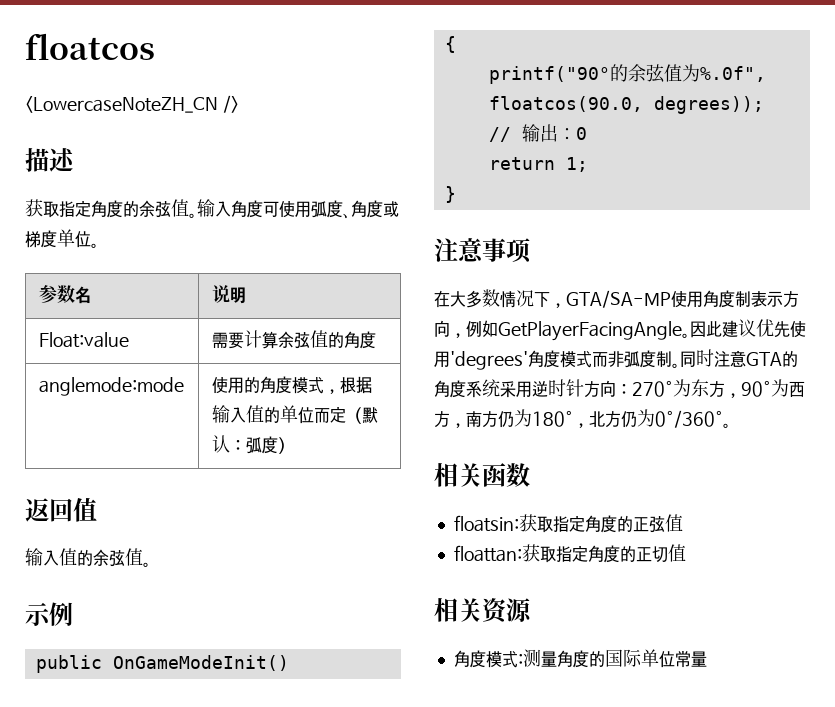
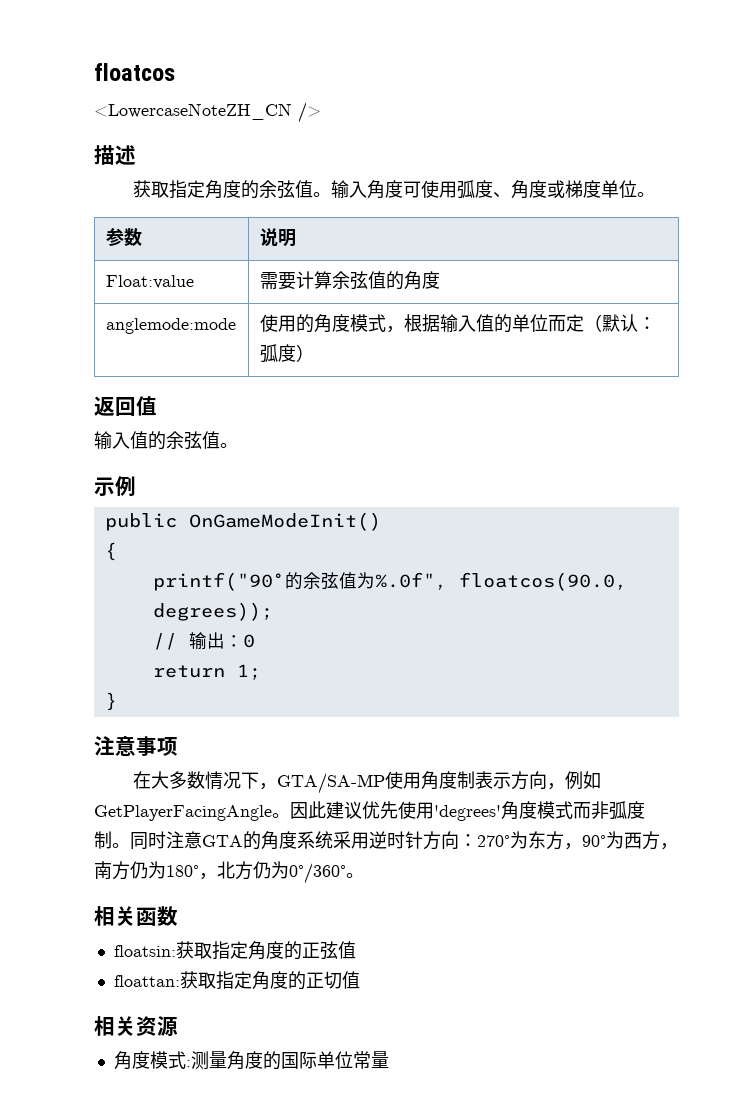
- 参数名 | 说明
+ 参数 | 说明

